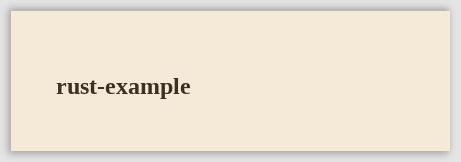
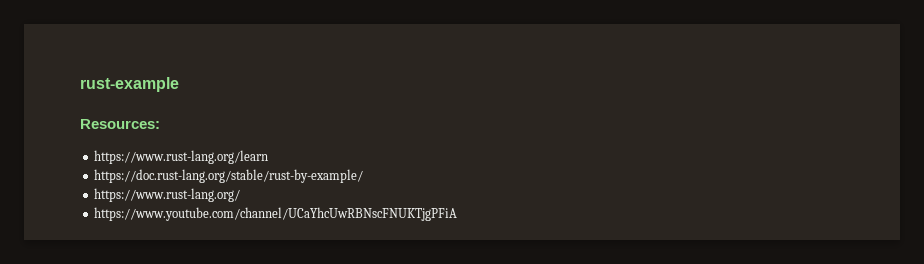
+ Resources:
+ https://www.rust-lang.org/learn
+ https://doc.rust-lang.org/stable/rust-by-example/
+ https://www.rust-lang.org/
+ https://www.youtube.com/channel/UCaYhcUwRBNscFNUKTjgPFiA

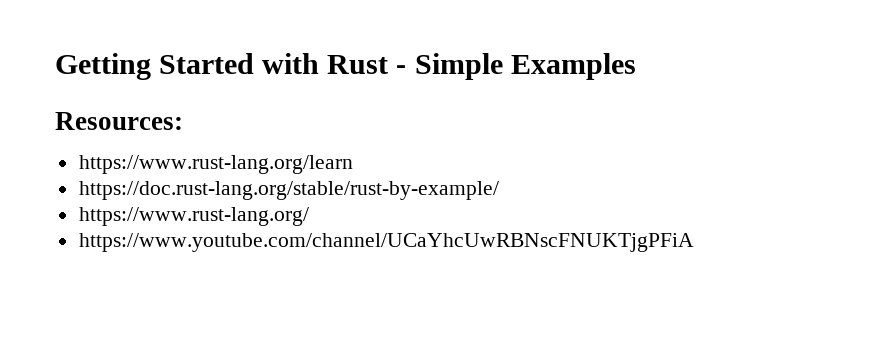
- rust-example
+ Getting Started with Rust - Simple Examples

